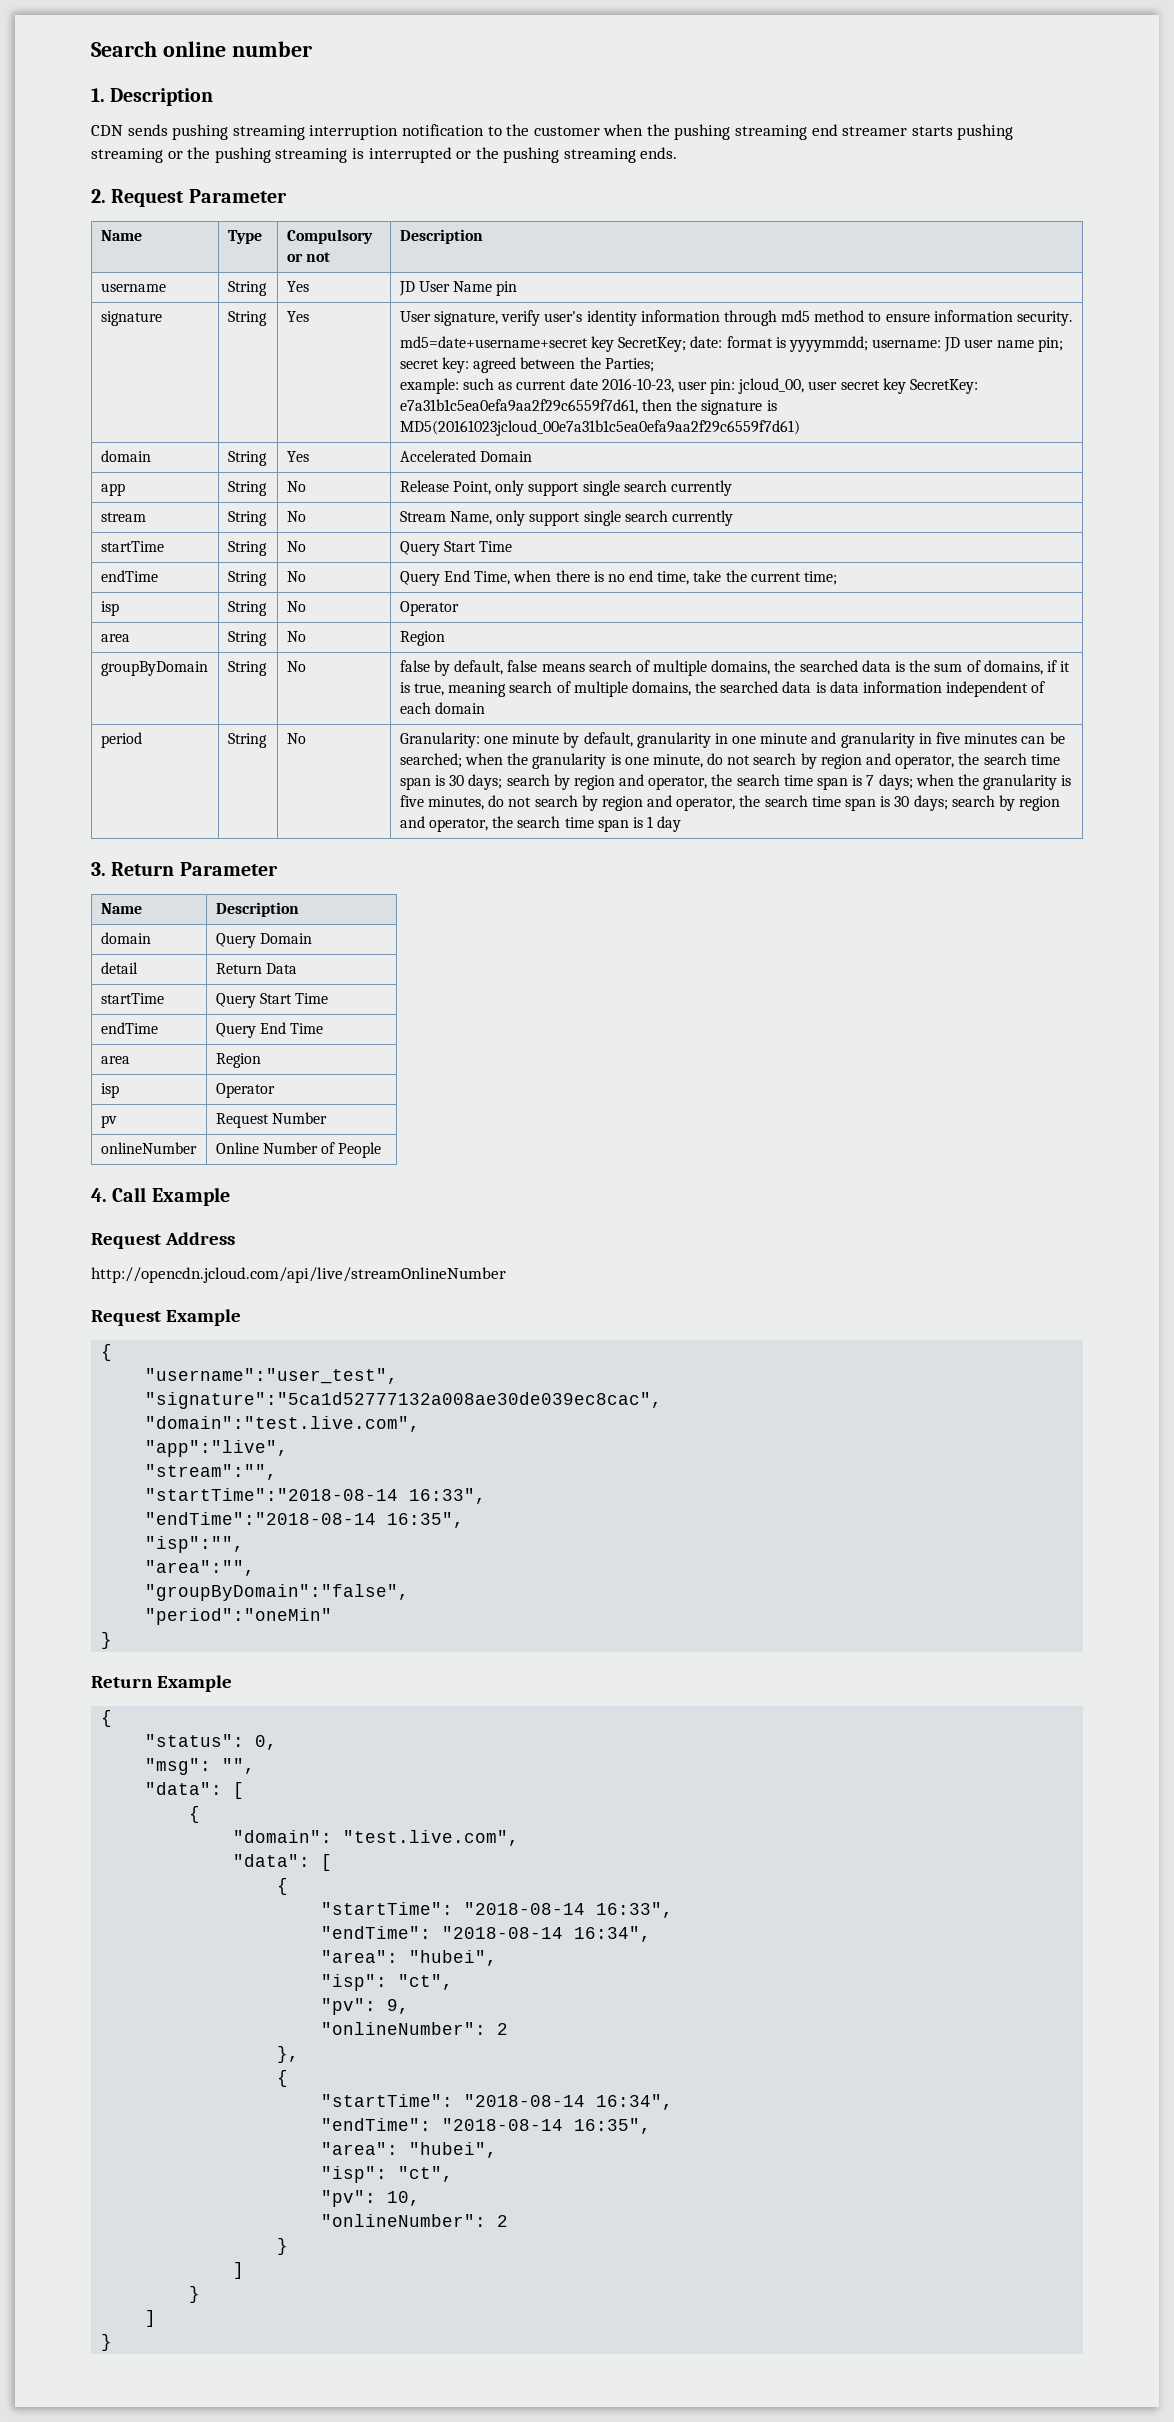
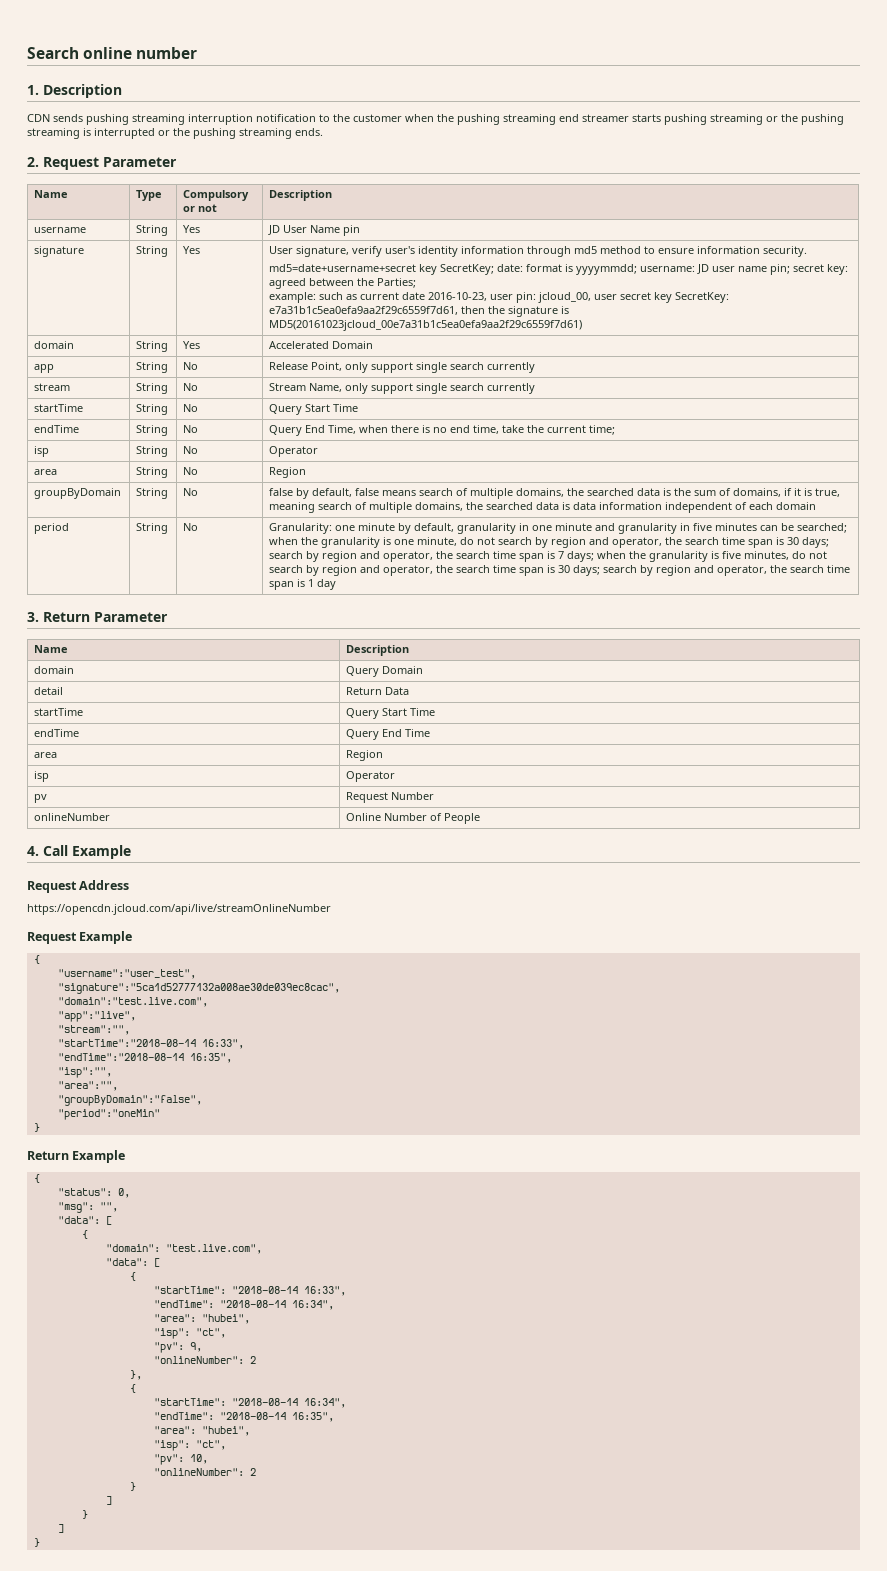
- http://opencdn.jcloud.com/api/live/streamOnlineNumber
+ https://opencdn.jcloud.com/api/live/streamOnlineNumber

